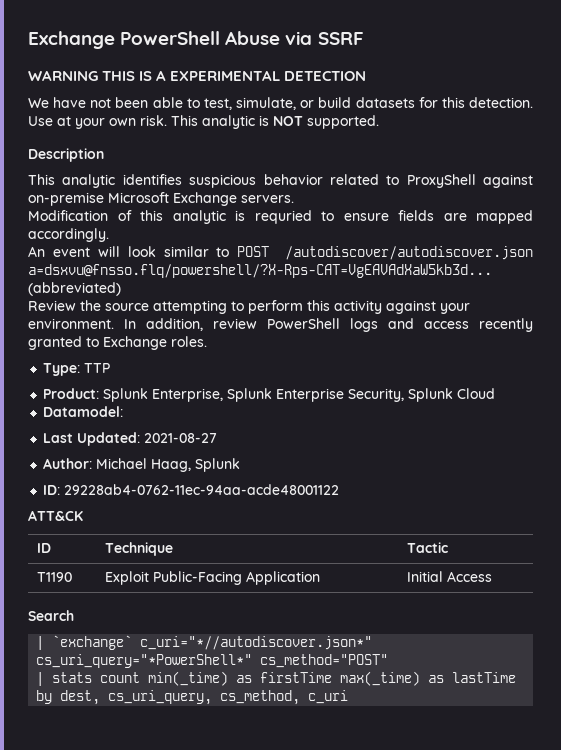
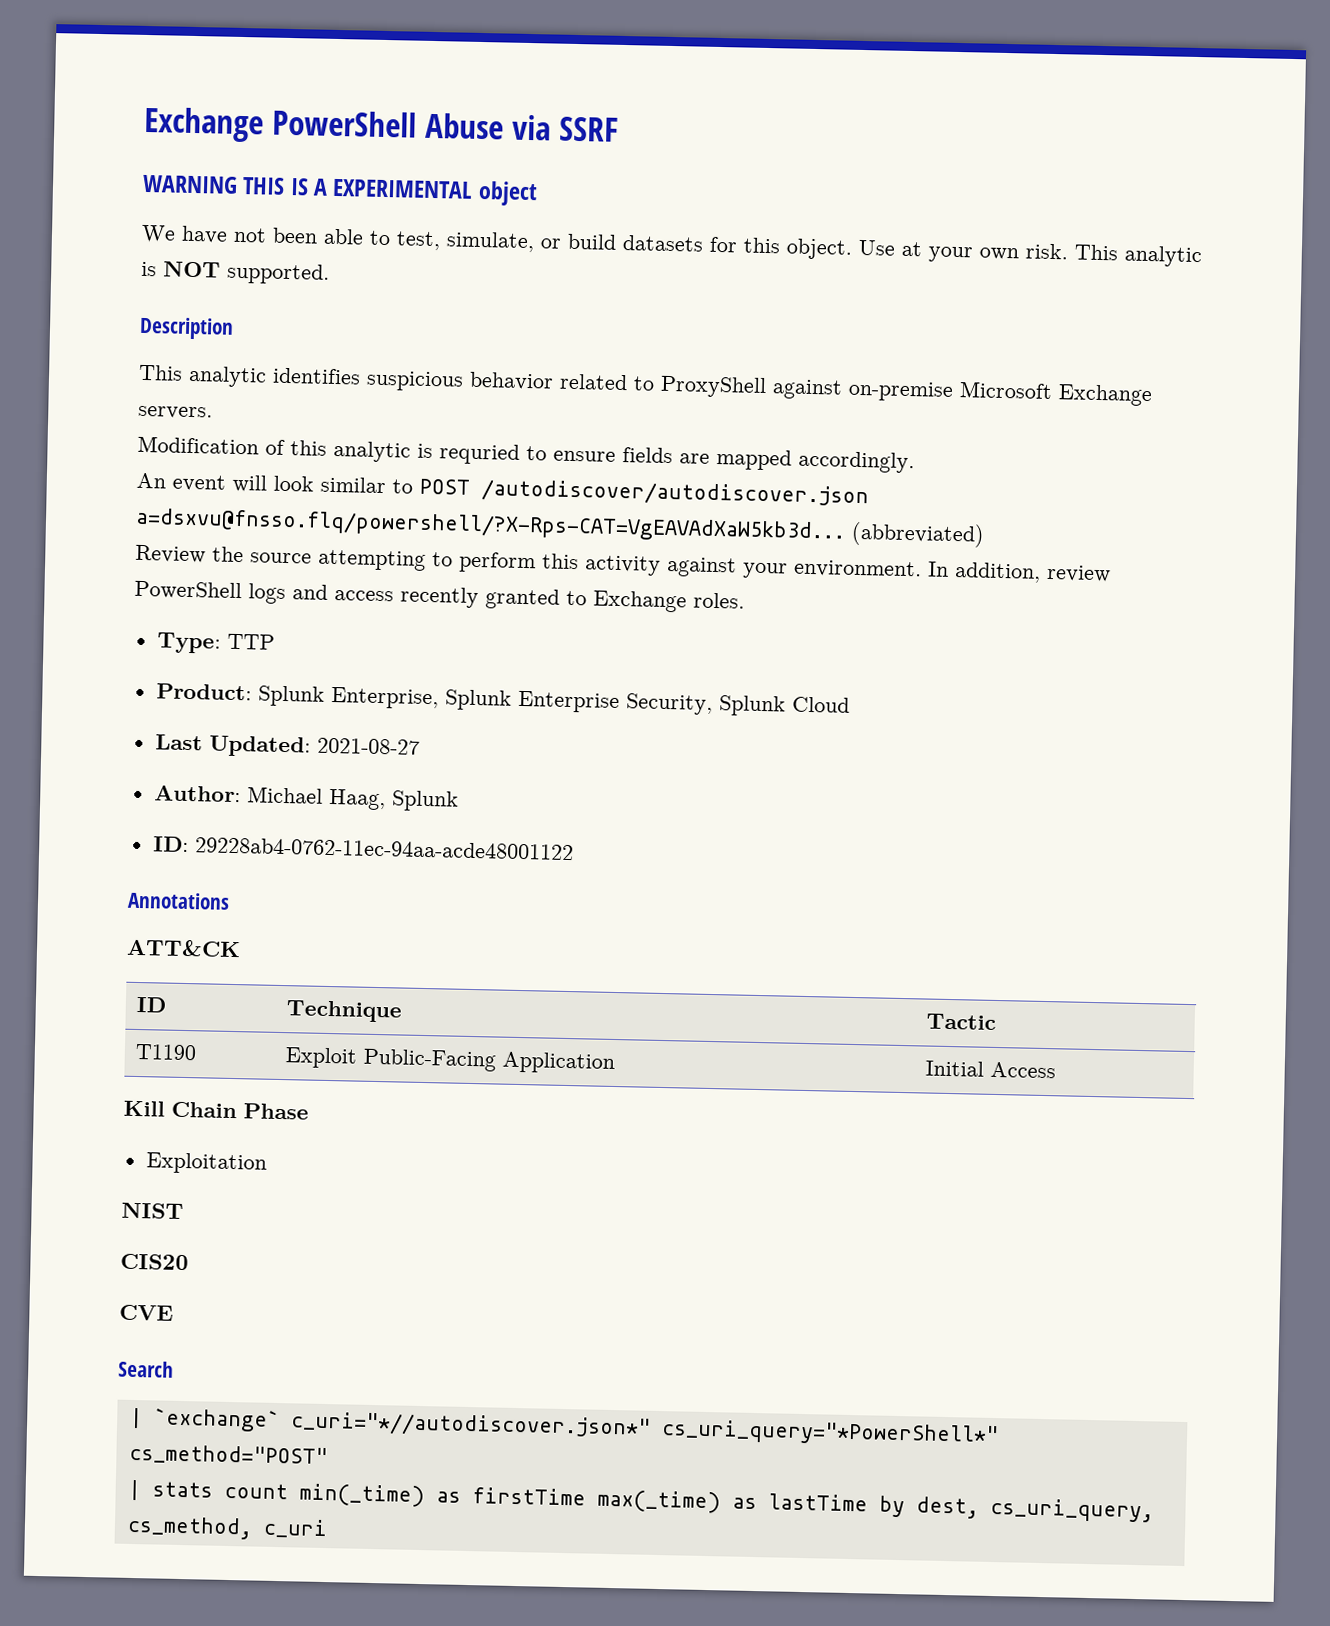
- WARNING THIS IS A EXPERIMENTAL DETECTION
+ WARNING THIS IS A EXPERIMENTAL object
- We have not been able to test, simulate, or build datasets for this detection.
+ We have not been able to test, simulate, or build datasets for this object.
- Datamodel:
+ Annotations
+ Kill Chain Phase
+ Exploitation
+ NIST
+ CIS20
+ CVE

